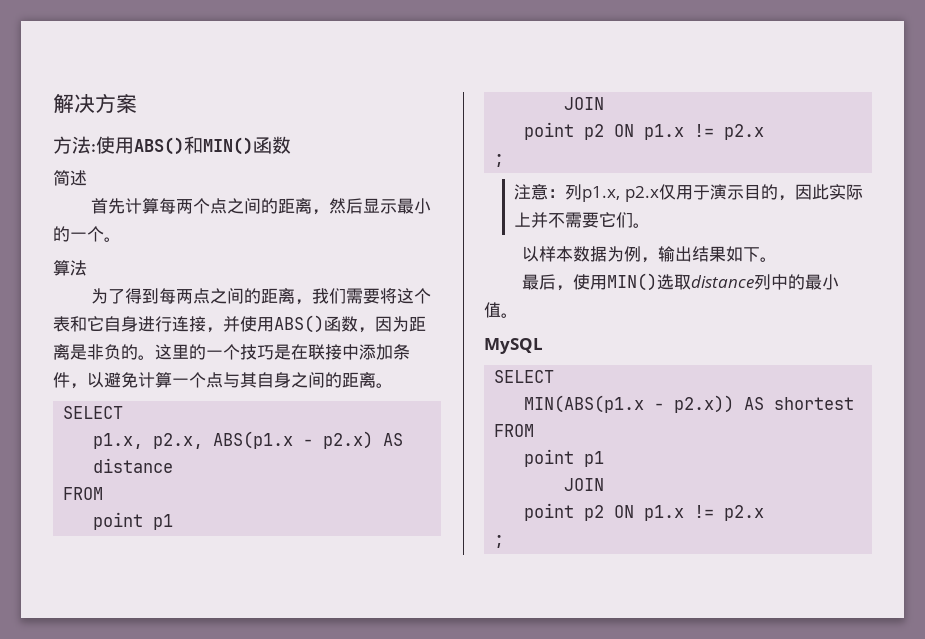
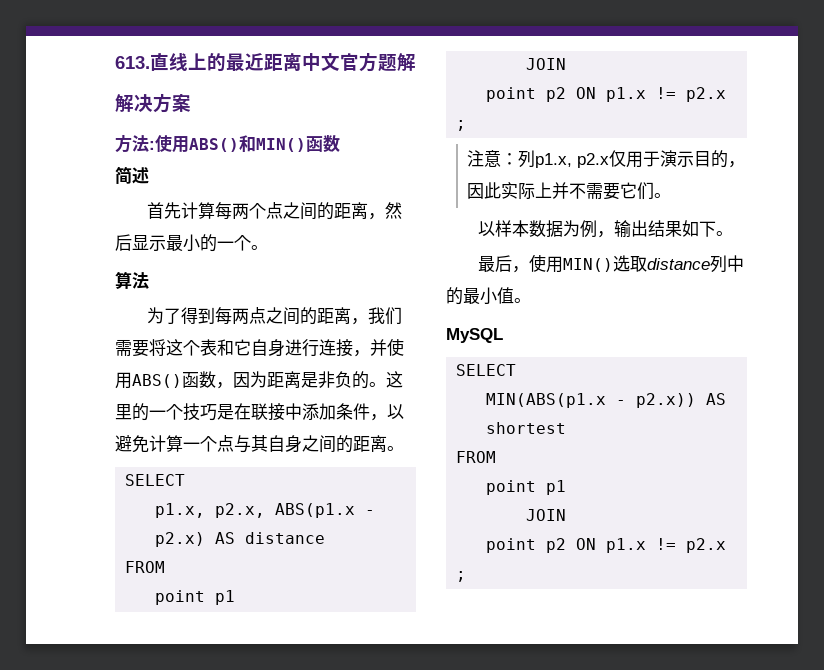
+ 613.直线上的最近距离中文官方题解

